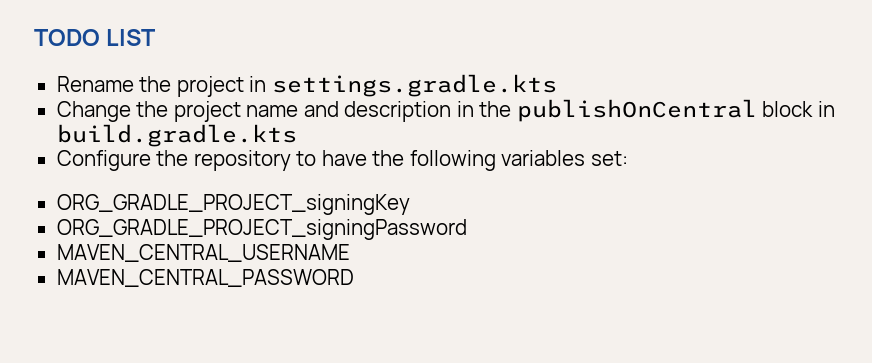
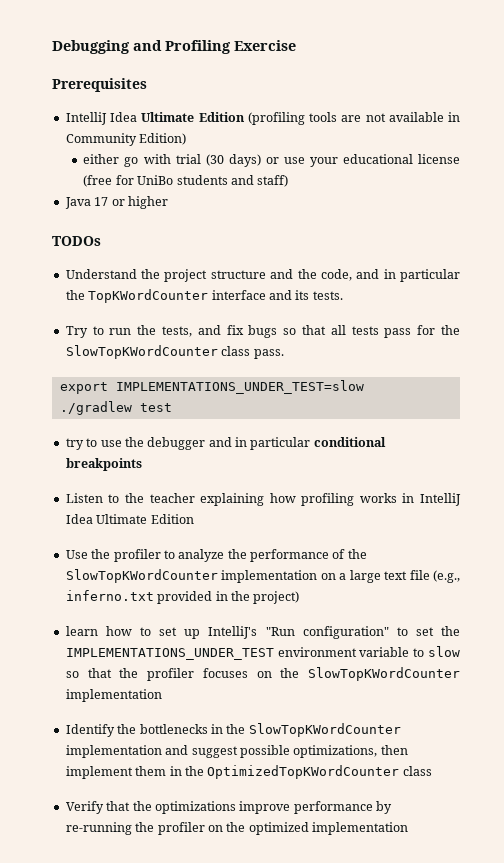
- TODO LIST
- Rename the project in settings.gradle.kts
- Change the project name and description in the publishOnCentral block in build.gradle.kts
- Configure the repository to have the following variables set:
- ORG_GRADLE_PROJECT_signingKey
- ORG_GRADLE_PROJECT_signingPassword
- MAVEN_CENTRAL_USERNAME
- MAVEN_CENTRAL_PASSWORD
+ Debugging and Profiling Exercise
+ Prerequisites
+ IntelliJ Idea Ultimate Edition (profiling tools are not available in Community Edition)
+ either go with trial (30 days) or use your educational license (free for UniBo students and staff)
+ Java 17 or higher
+ TODOs
+ Understand the project structure and the code, and in particular the TopKWordCounter interface and its tests.
+ Try to run the tests, and fix bugs so that all tests pass for the SlowTopKWordCounter class pass.
+ export IMPLEMENTATIONS_UNDER_TEST=slow
+ ./gradlew test
+ try to use the debugger and in particular conditional breakpoints
+ Listen to the teacher explaining how profiling works in IntelliJ Idea Ultimate Edition
+ Use the profiler to analyze the performance of the SlowTopKWordCounter implementation on a large text file (e.g., inferno.txt provided in the project)
+ learn how to set up IntelliJ's "Run configuration" to set the IMPLEMENTATIONS_UNDER_TEST environment variable to slow so that the profiler focuses on the SlowTopKWordCounter implementation
+ Identify the bottlenecks in the SlowTopKWordCounter implementation and suggest possible optimizations, then implement them in the OptimizedTopKWordCounter class
+ Verify that the optimizations improve performance by re-running the profiler on the optimized implementation

